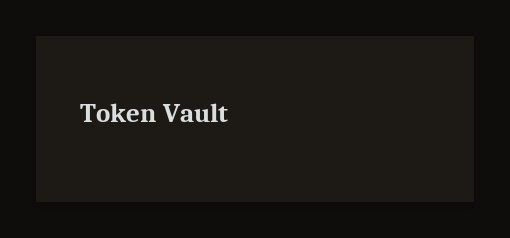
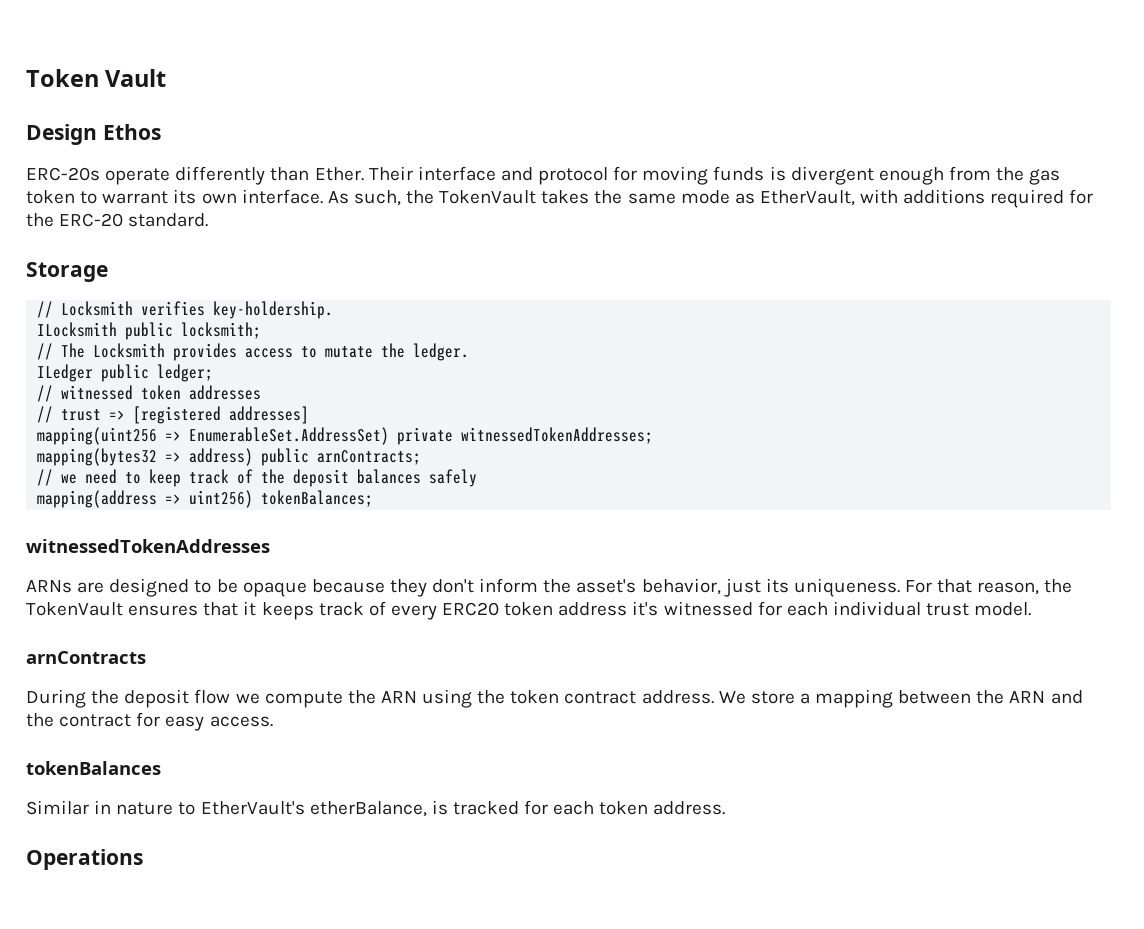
+ Design Ethos
+ ERC-20s operate differently than Ether. Their interface and protocol for moving funds is divergent enough from the gas token to warrant its own interface. As such, the TokenVault takes the same mode as EtherVault, with additions required for the ERC-20 standard.
+ Storage
+ // Locksmith verifies key-holdership.
+ ILocksmith public locksmith;
+ // The Locksmith provides access to mutate the ledger.
+ ILedger public ledger;
+ // witnessed token addresses
+ // trust => [registered addresses]
+ mapping(uint256 => EnumerableSet.AddressSet) private witnessedTokenAddresses;
+ mapping(bytes32 => address) public arnContracts;
+ // we need to keep track of the deposit balances safely
+ mapping(address => uint256) tokenBalances;
+ witnessedTokenAddresses
+ ARNs are designed to be opaque because they don't inform the asset's behavior, just its uniqueness. For that reason, the TokenVault ensures that it keeps track of every ERC20 token address it's witnessed for each individual trust model.
+ arnContracts
+ During the deposit flow we compute the ARN using the token contract address. We store a mapping between the ARN and the contract for easy access.
+ tokenBalances
+ Similar in nature to EtherVault's etherBalance, is tracked for each token address.
+ Operations

